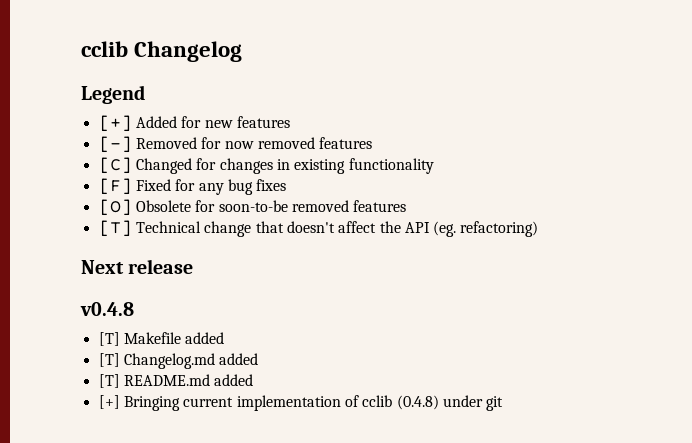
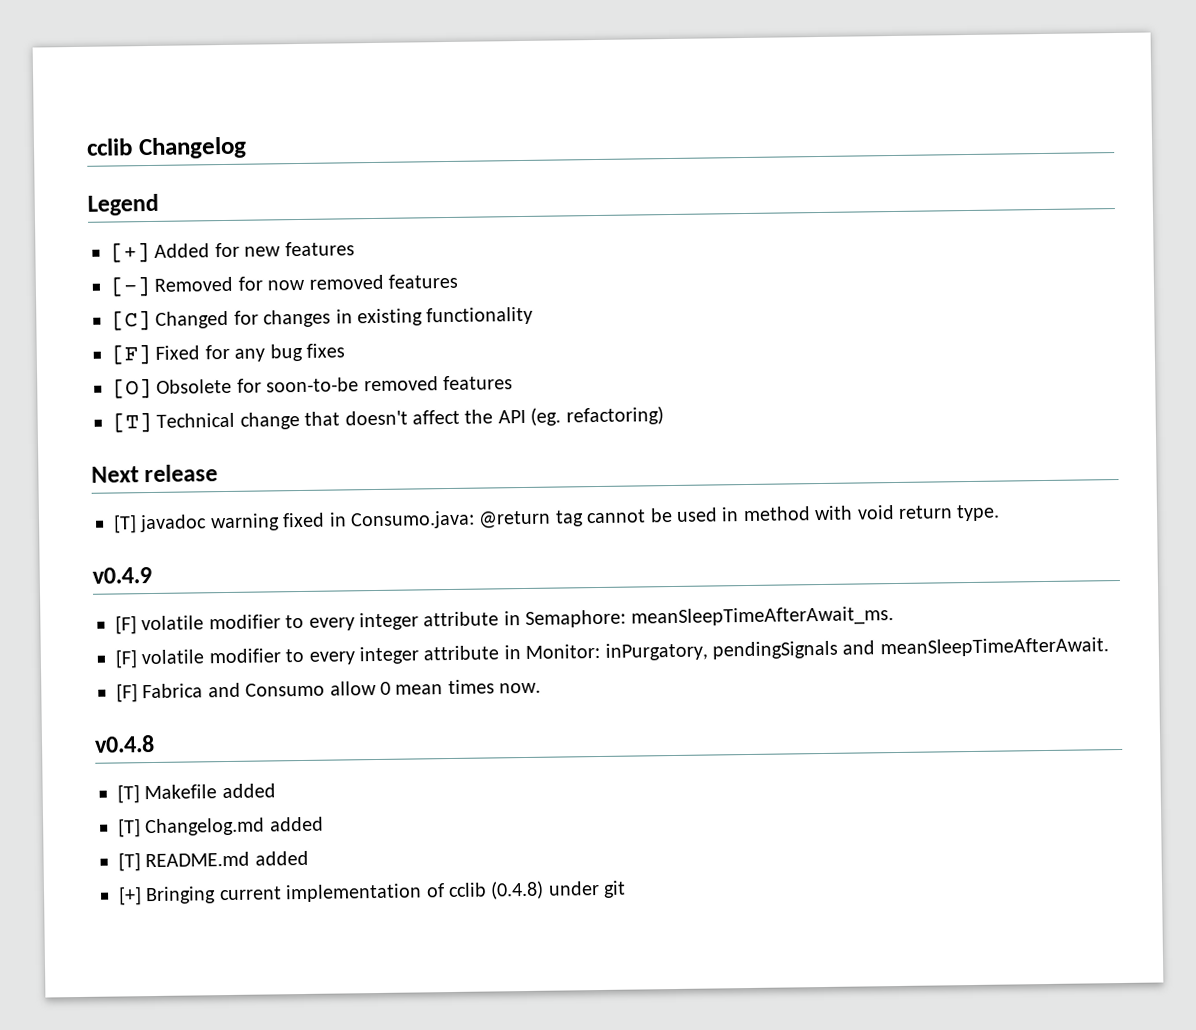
+ [T] javadoc warning fixed in Consumo.java: @return tag cannot be used in method with void return type.
+ v0.4.9
+ [F] volatile modifier to every integer attribute in Semaphore: meanSleepTimeAfterAwait_ms.
+ [F] volatile modifier to every integer attribute in Monitor: inPurgatory, pendingSignals and meanSleepTimeAfterAwait.
+ [F] Fabrica and Consumo allow 0 mean times now.

